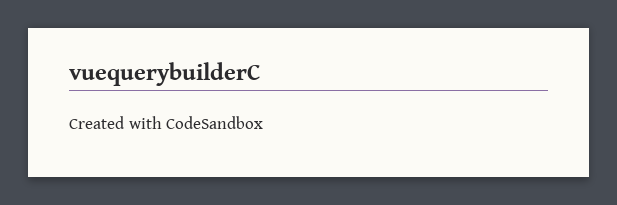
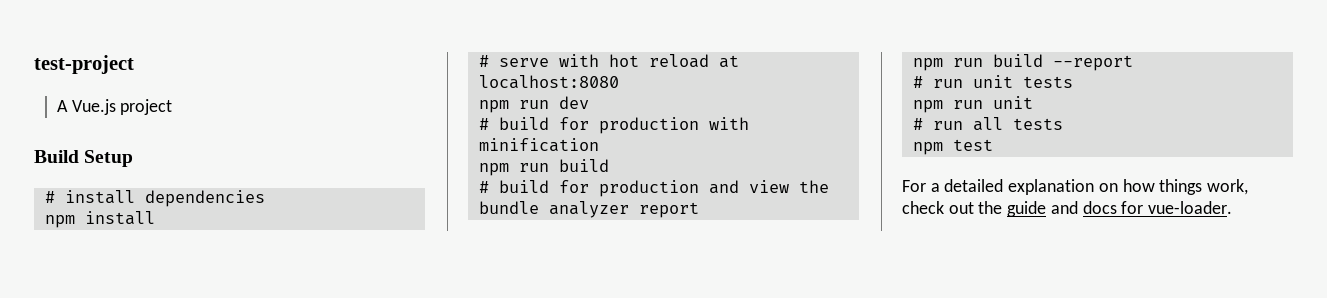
- vuequerybuilderC
- Created with CodeSandbox
+ test-project
+ A Vue.js project
+ Build Setup
+ # install dependencies
+ npm install
+ # serve with hot reload at localhost:8080
+ npm run dev
+ # build for production with minification
+ npm run build
+ # build for production and view the bundle analyzer report
+ npm run build --report
+ # run unit tests
+ npm run unit
+ # run all tests
+ npm test
+ For a detailed explanation on how things work, check out the guide and docs for vue-loader.

